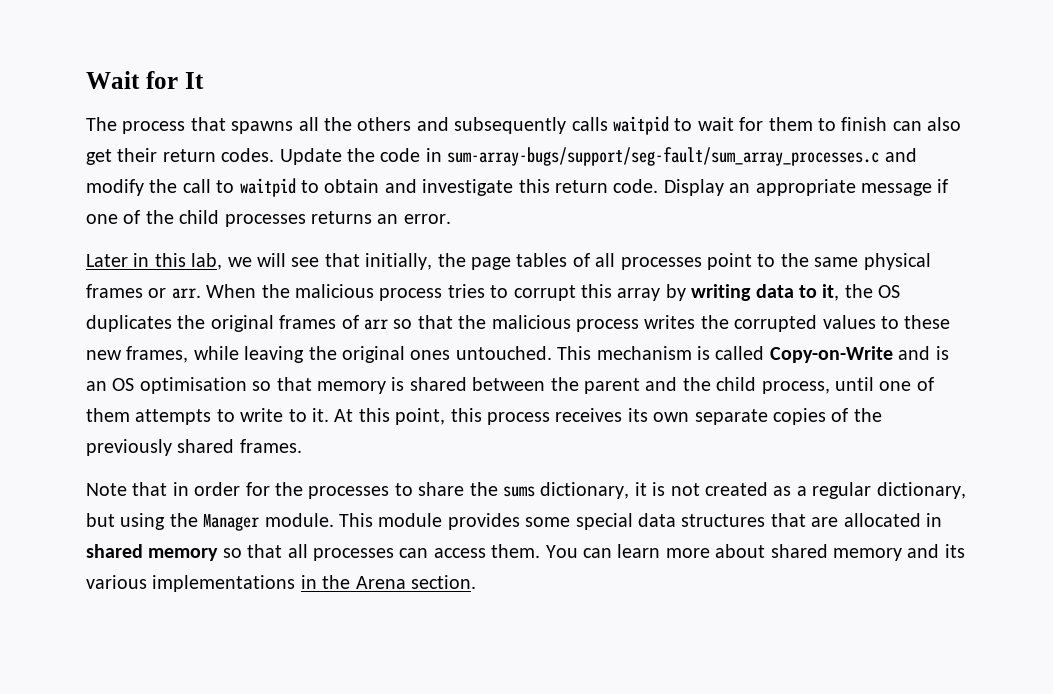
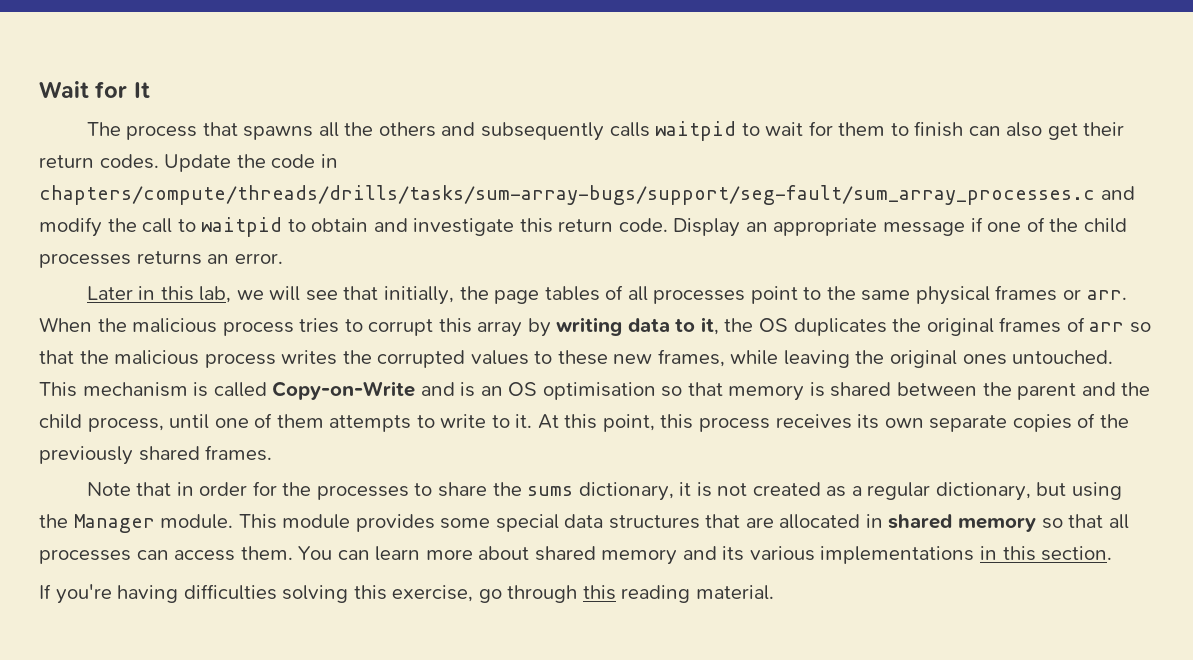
- Update the code in sum-array-bugs/support/seg-fault/sum_array_processes.c and modify the call to waitpid to obtain and investigate this return code.
+ Update the code in chapters/compute/threads/drills/tasks/sum-array-bugs/support/seg-fault/sum_array_processes.c and modify the call to waitpid to obtain and investigate this return code.
- You can learn more about shared memory and its various implementations in the Arena section.
+ You can learn more about shared memory and its various implementations in this section.
+ If you're having difficulties solving this exercise, go through this reading material.

